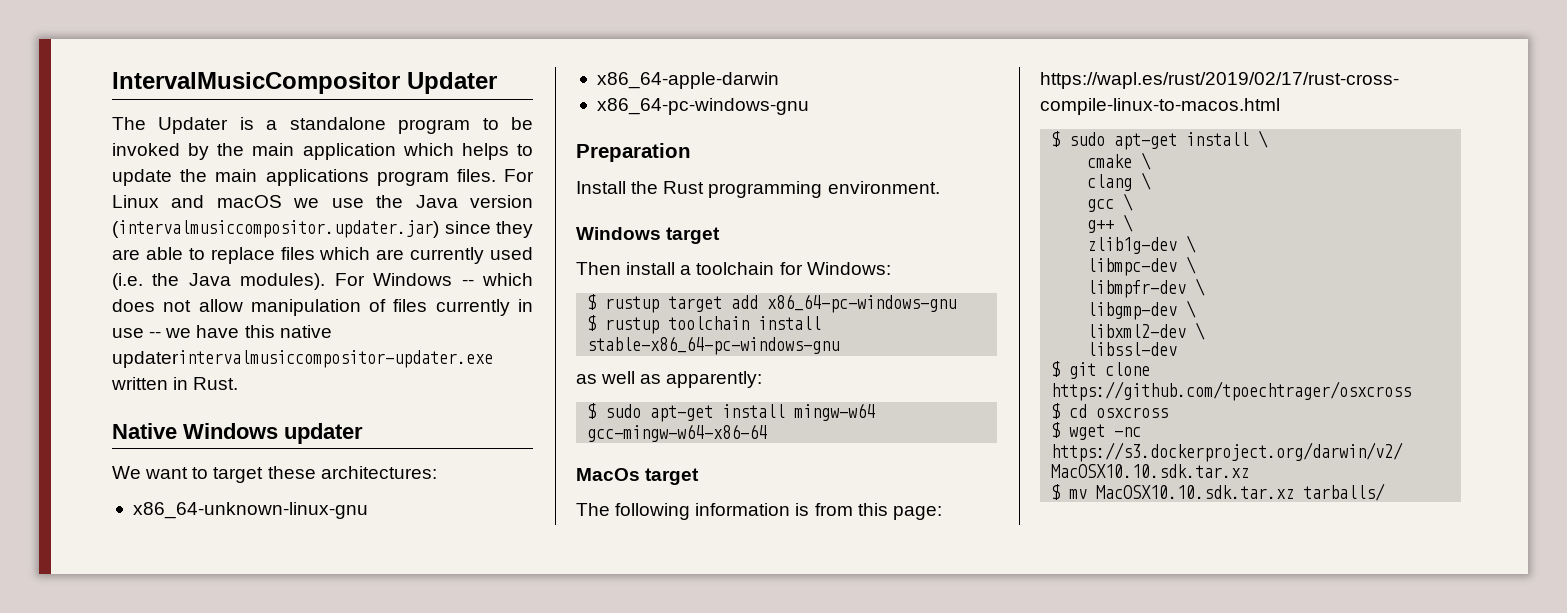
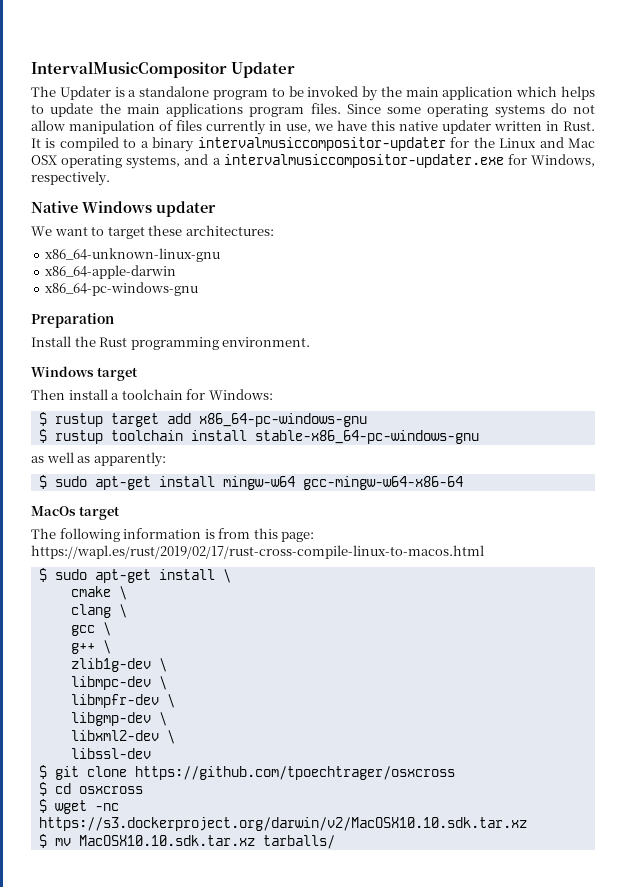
- For Linux and macOS we use the Java version (intervalmusiccompositor.updater.jar) since they are able to replace files which are currently used (i.e. the Java modules). For Windows -- which does not allow manipulation of files currently in use -- we have this native updaterintervalmusiccompositor-updater.exe written in Rust.
+ Since some operating systems do not allow manipulation of files currently in use, we have this native updater written in Rust. It is compiled to a binary intervalmusiccompositor-updater for the Linux and Mac OSX operating systems, and a intervalmusiccompositor-updater.exe for Windows, respectively.

